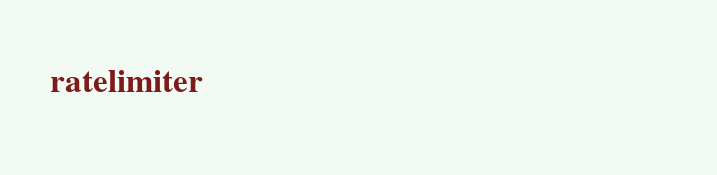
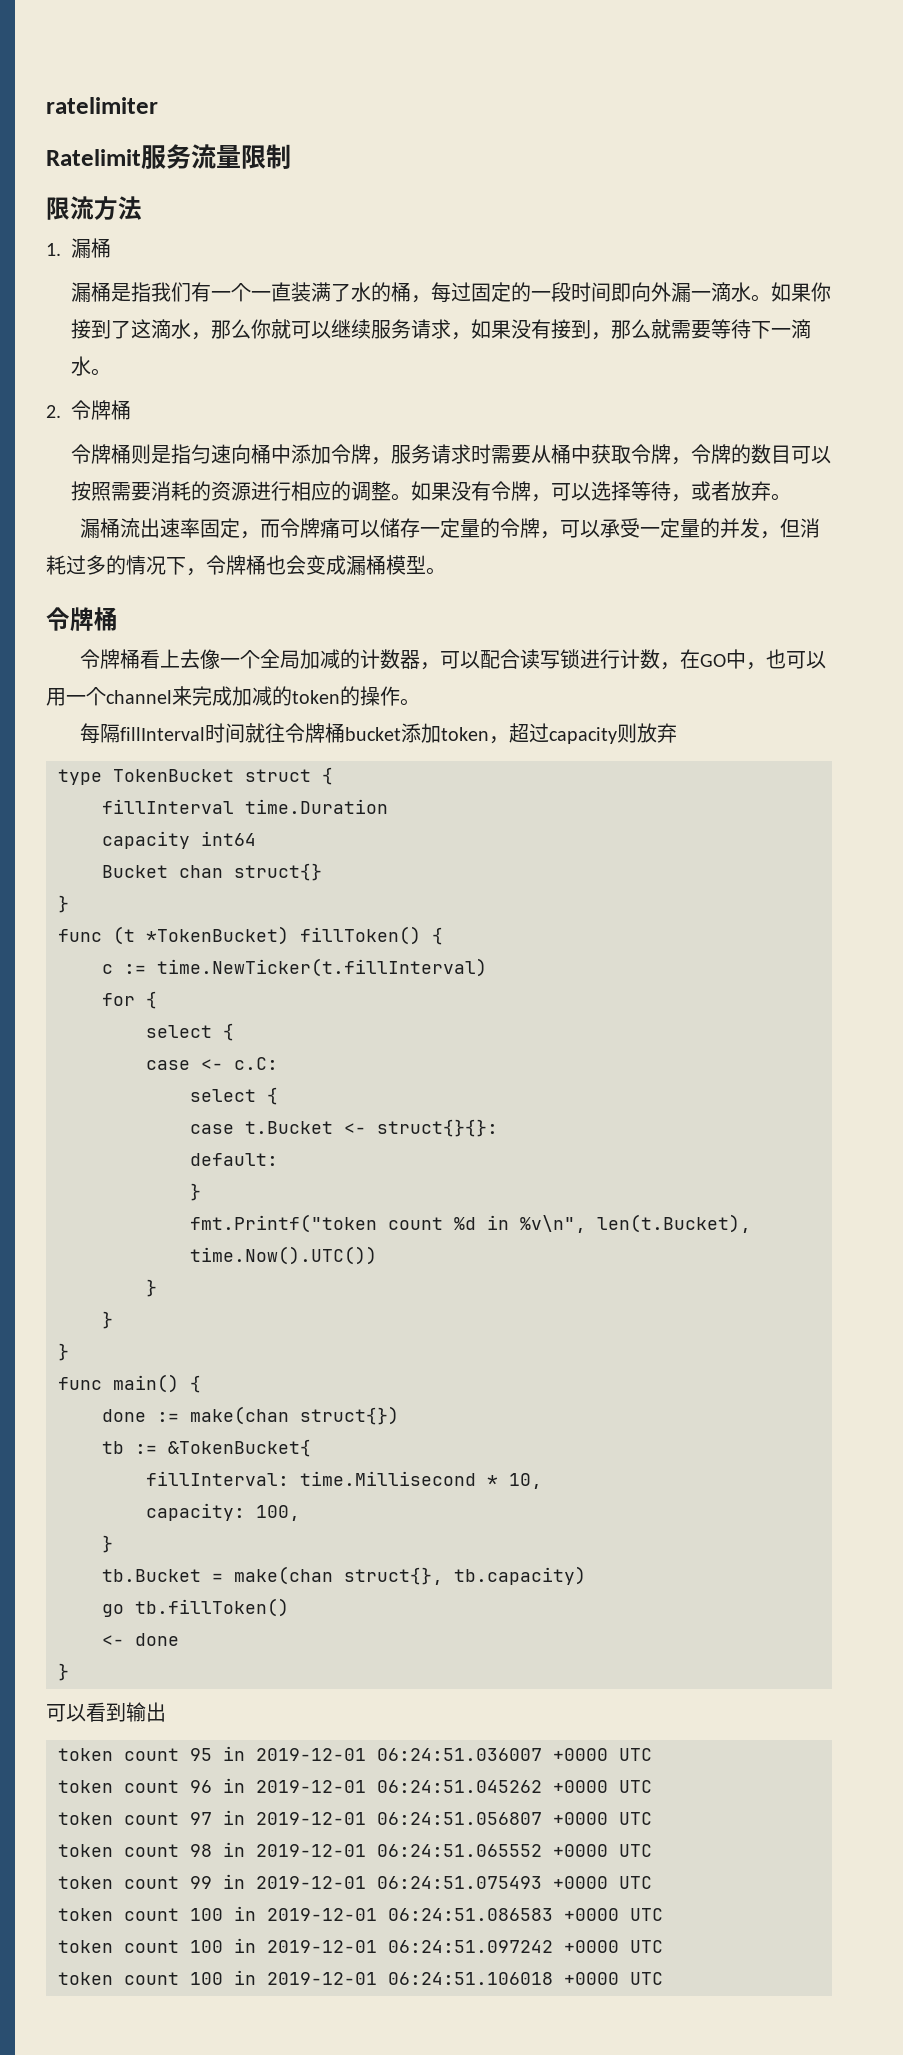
+ Ratelimit服务流量限制
+ 限流方法
+ 1.漏桶
+ 漏桶是指我们有一个一直装满了水的桶，每过固定的一段时间即向外漏一滴水。如果你接到了这滴水，那么你就可以继续服务请求，如果没有接到，那么就需要等待下一滴水。
+ 2.令牌桶
+ 令牌桶则是指匀速向桶中添加令牌，服务请求时需要从桶中获取令牌，令牌的数目可以按照需要消耗的资源进行相应的调整。如果没有令牌，可以选择等待，或者放弃。
+ 漏桶流出速率固定，而令牌痛可以储存一定量的令牌，可以承受一定量的并发，但消耗过多的情况下，令牌桶也会变成漏桶模型。
+ 令牌桶
+ 令牌桶看上去像一个全局加减的计数器，可以配合读写锁进行计数，在GO中，也可以用一个channel来完成加减的token的操作。
+ 每隔fillInterval时间就往令牌桶bucket添加token，超过capacity则放弃
+ type TokenBucket struct {
+ fillInterval time.Duration
+ capacity int64
+ Bucket chan struct{}
+ }
+ func (t *TokenBucket) fillToken() {
+ c := time.NewTicker(t.fillInterval)
+ for {
+ select {
+ case <- c.C:
+ select {
+ case t.Bucket <- struct{}{}:
+ default:
+ }
+ fmt.Printf("token count %d in %v\n", len(t.Bucket), time.Now().UTC())
+ }
+ }
+ }
+ func main() {
+ done := make(chan struct{})
+ tb := &TokenBucket{
+ fillInterval: time.Millisecond * 10,
+ capacity: 100,
+ }
+ tb.Bucket = make(chan struct{}, tb.capacity)
+ go tb.fillToken()
+ <- done
+ }
+ 可以看到输出
+ token count 95 in 2019-12-01 06:24:51.036007 +0000 UTC
+ token count 96 in 2019-12-01 06:24:51.045262 +0000 UTC
+ token count 97 in 2019-12-01 06:24:51.056807 +0000 UTC
+ token count 98 in 2019-12-01 06:24:51.065552 +0000 UTC
+ token count 99 in 2019-12-01 06:24:51.075493 +0000 UTC
+ token count 100 in 2019-12-01 06:24:51.086583 +0000 UTC
+ token count 100 in 2019-12-01 06:24:51.097242 +0000 UTC
+ token count 100 in 2019-12-01 06:24:51.106018 +0000 UTC

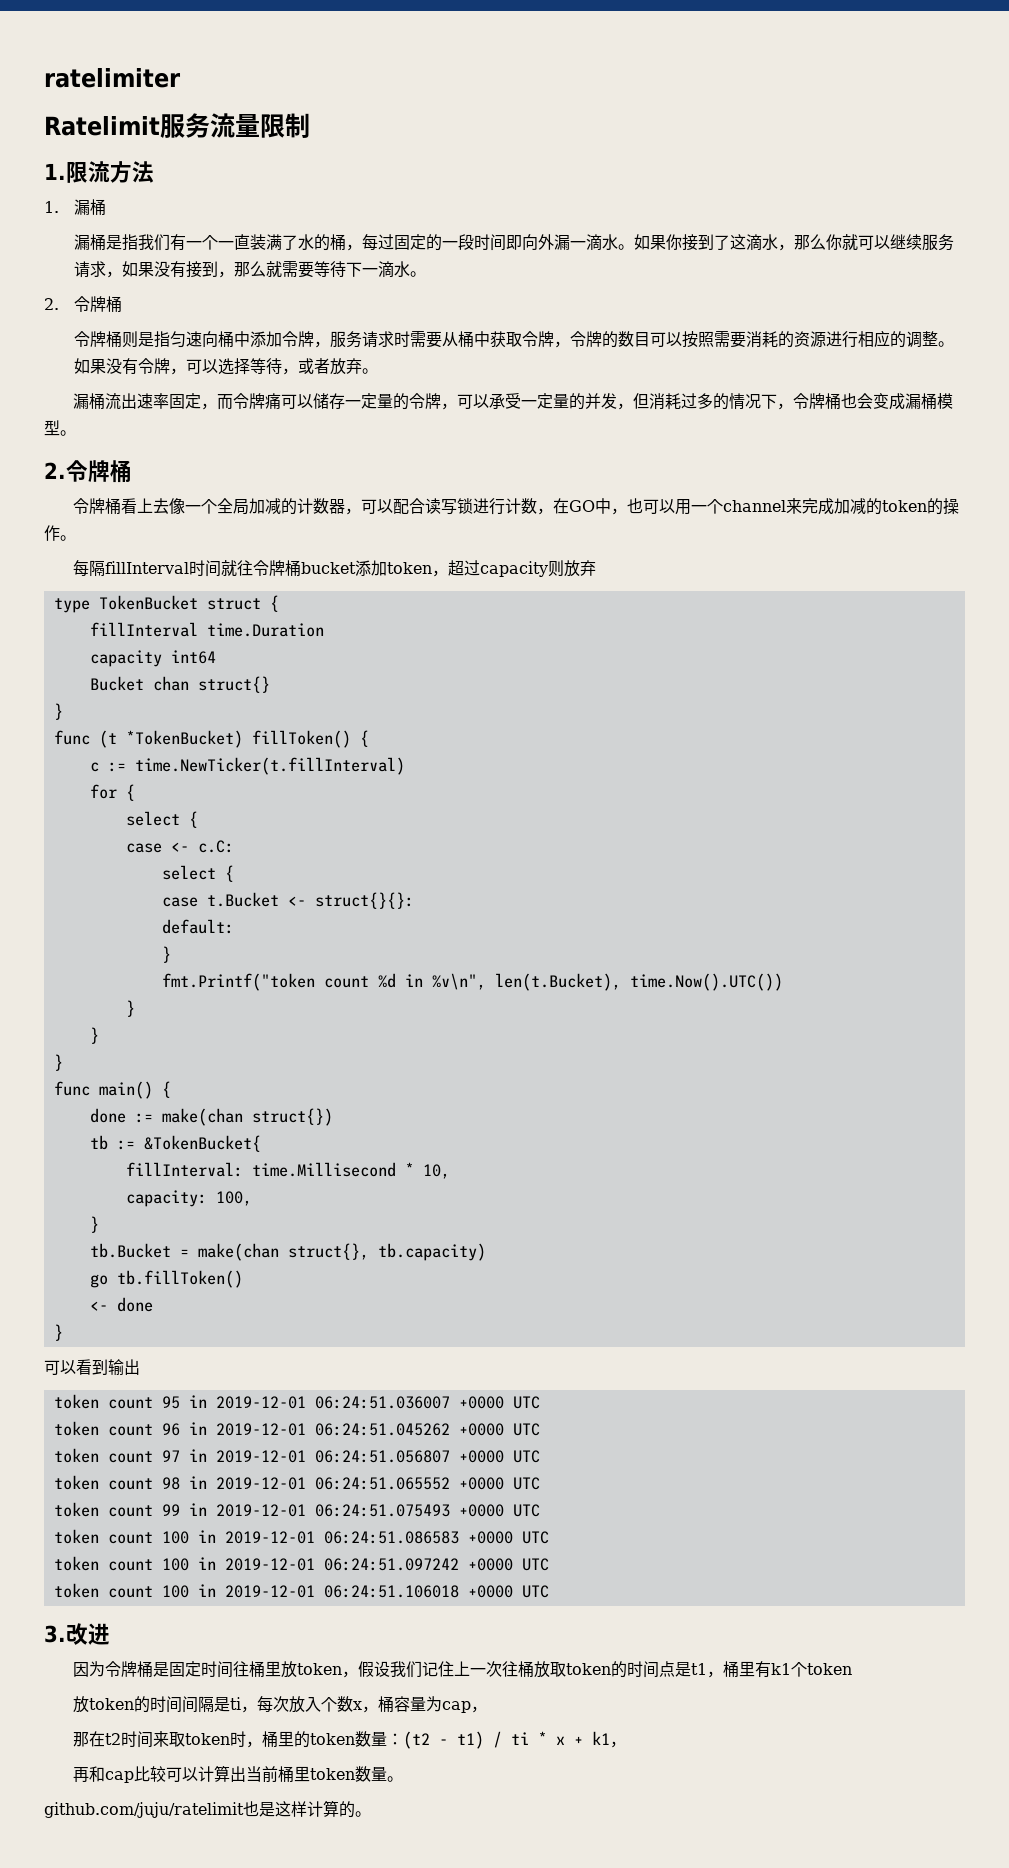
- 限流方法
+ 1.限流方法
  漏桶流出速率固定，而令牌痛可以储存一定量的令牌，可以承受一定量的并发，但消耗过多的情况下，令牌桶也会变成漏桶模型。
- 令牌桶
+ 2.令牌桶
+ 3.改进
+ 因为令牌桶是固定时间往桶里放token，假设我们记住上一次往桶放取token的时间点是t1，桶里有k1个token
+ 放token的时间间隔是ti，每次放入个数x，桶容量为cap，
+ 那在t2时间来取token时，桶里的token数量：(t2 - t1) / ti * x + k1，
+ 再和cap比较可以计算出当前桶里token数量。
+ github.com/juju/ratelimit也是这样计算的。

